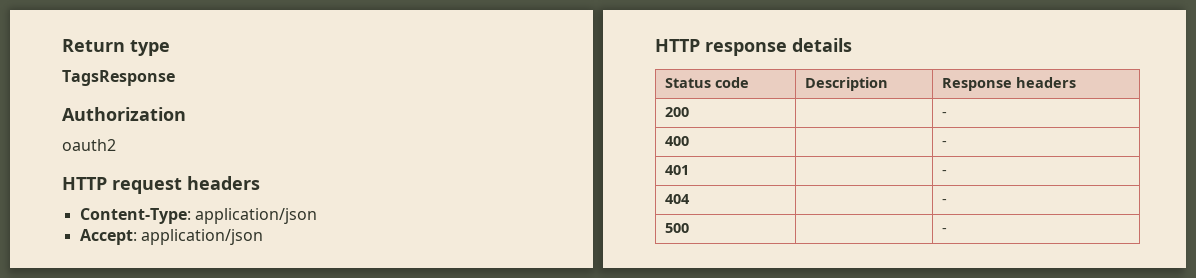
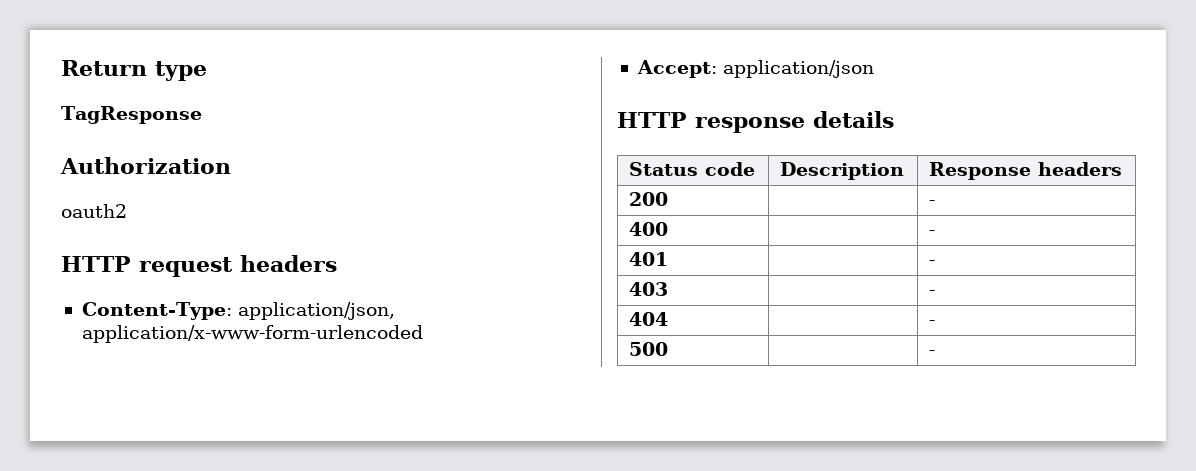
- TagsResponse
+ TagResponse
- Content-Type: application/json
+ Content-Type: application/json, application/x-www-form-urlencoded
+ 403 | | -

